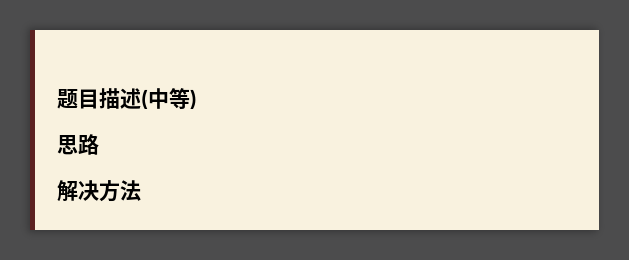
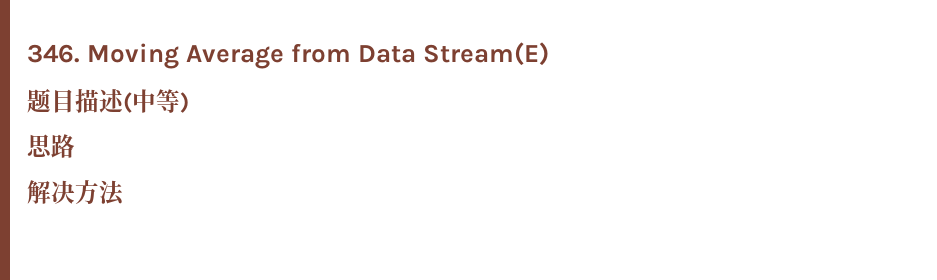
+ 346. Moving Average from Data Stream(E)

